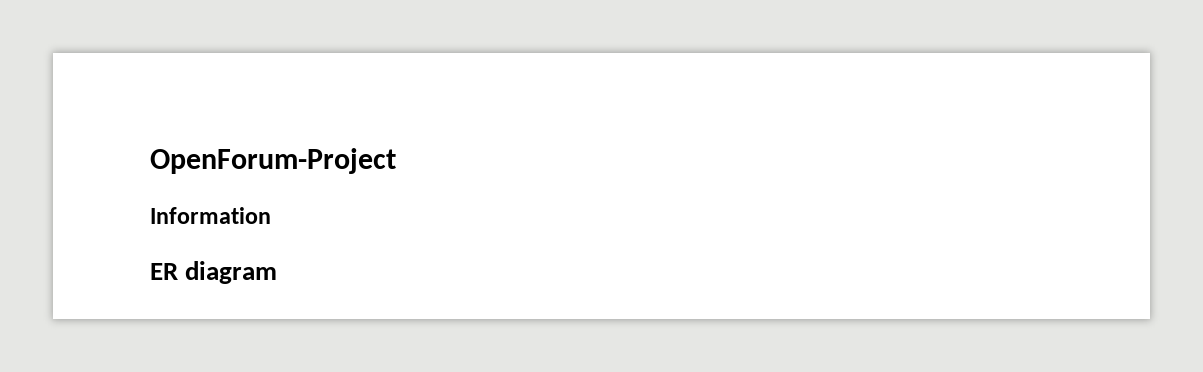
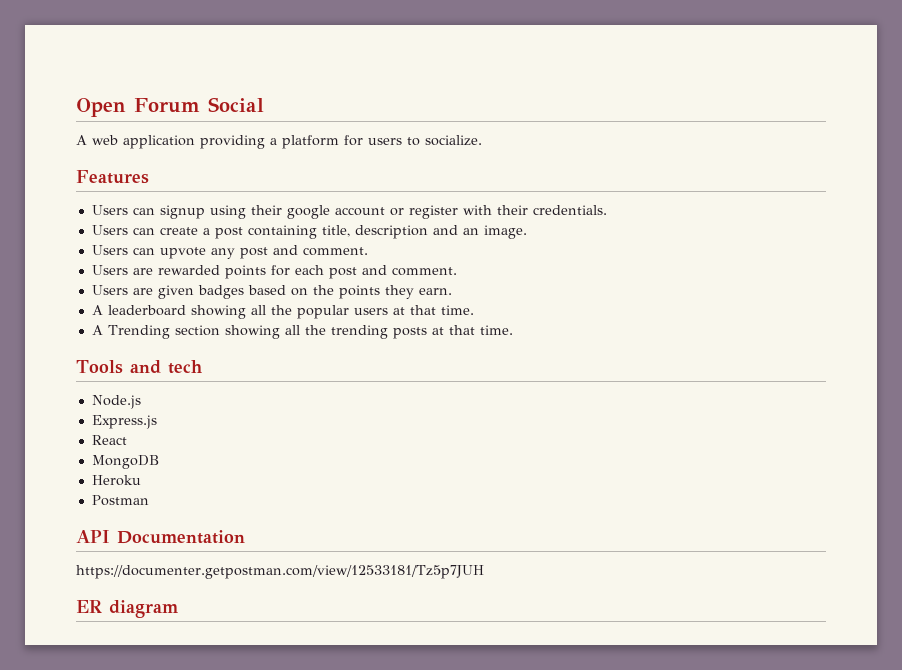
- OpenForum-Project
- Information
+ Open Forum Social
+ A web application providing a platform for users to socialize.
+ Features
+ Users can signup using their google account or register with their credentials.
+ Users can create a post containing title, description and an image.
+ Users can upvote any post and comment.
+ Users are rewarded points for each post and comment.
+ Users are given badges based on the points they earn.
+ A leaderboard showing all the popular users at that time.
+ A Trending section showing all the trending posts at that time.
+ Tools and tech
+ Node.js
+ Express.js
+ React
+ MongoDB
+ Heroku
+ Postman
+ API Documentation
+ https://documenter.getpostman.com/view/12533181/Tz5p7JUH

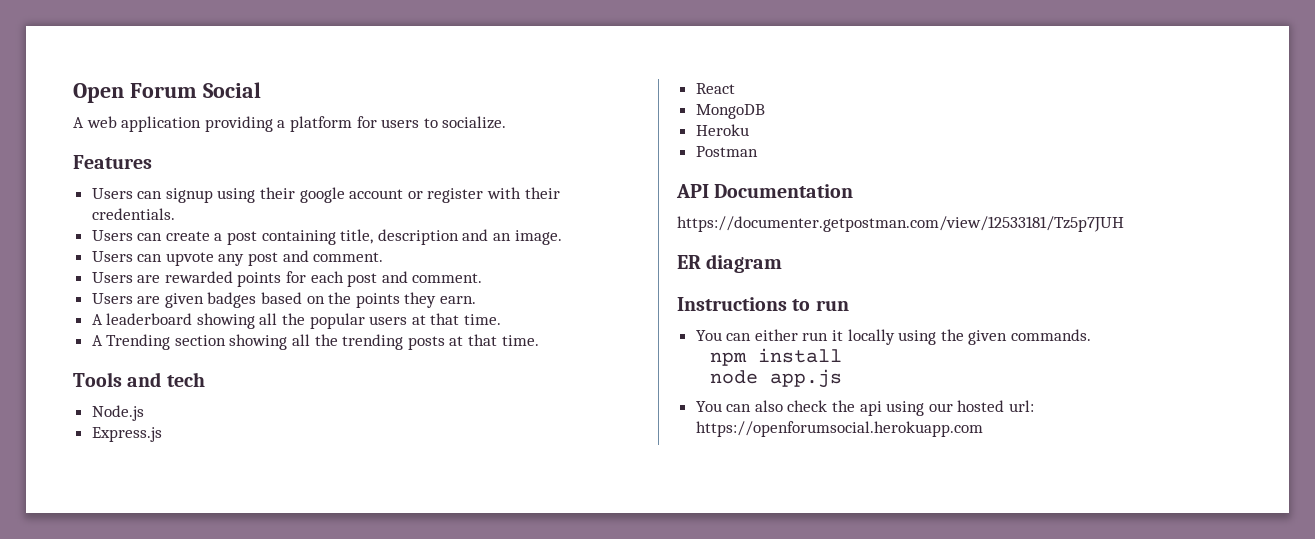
+ Instructions to run
+ You can either run it locally using the given commands.
+ npm install
+ node app.js
+ You can also check the api using our hosted url: https://openforumsocial.herokuapp.com

